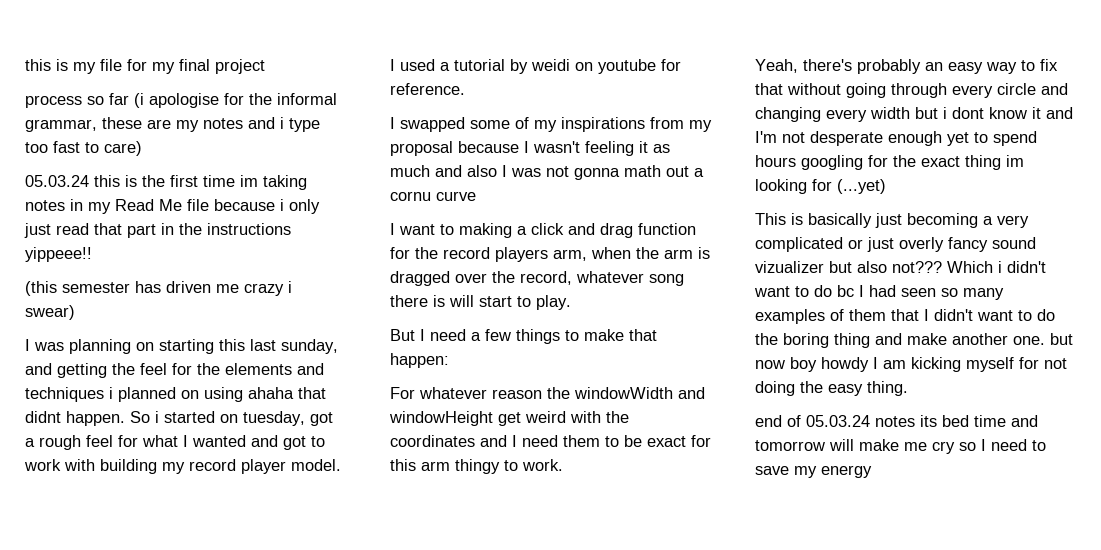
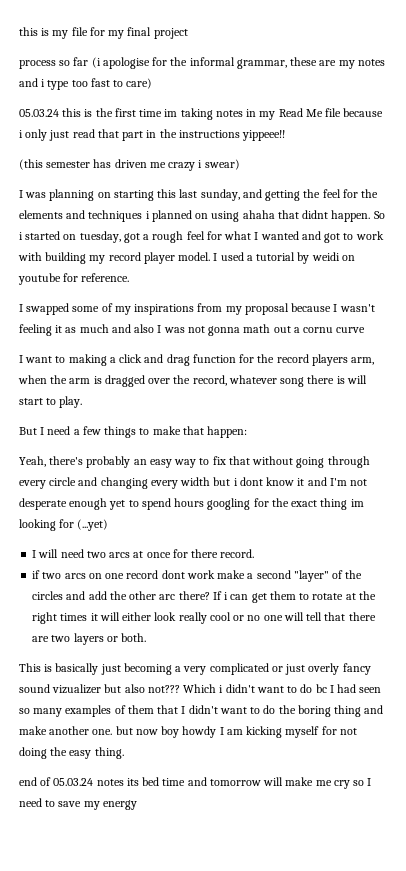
- For whatever reason the windowWidth and windowHeight get weird with the coordinates and I need them to be exact for this arm thingy to work.
+ I will need two arcs at once for there record.
+ if two arcs on one record dont work make a second "layer" of the circles and add the other arc there? If i can get them to rotate at the right times it will either look really cool or no one will tell that there are two layers or both.

